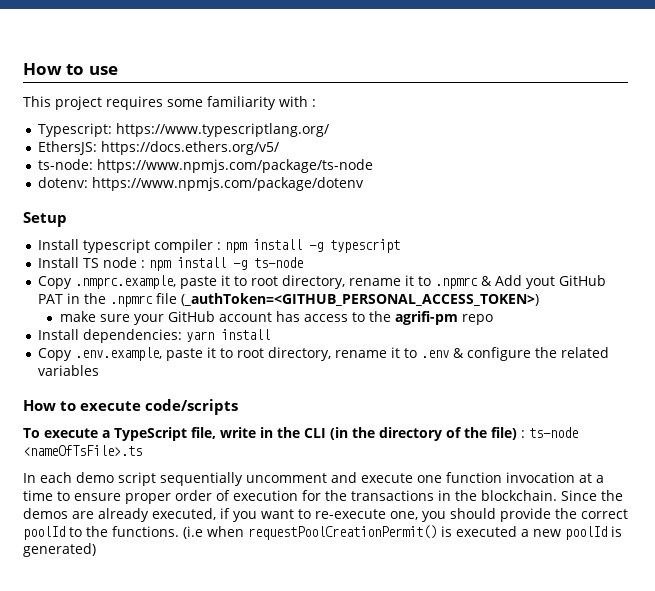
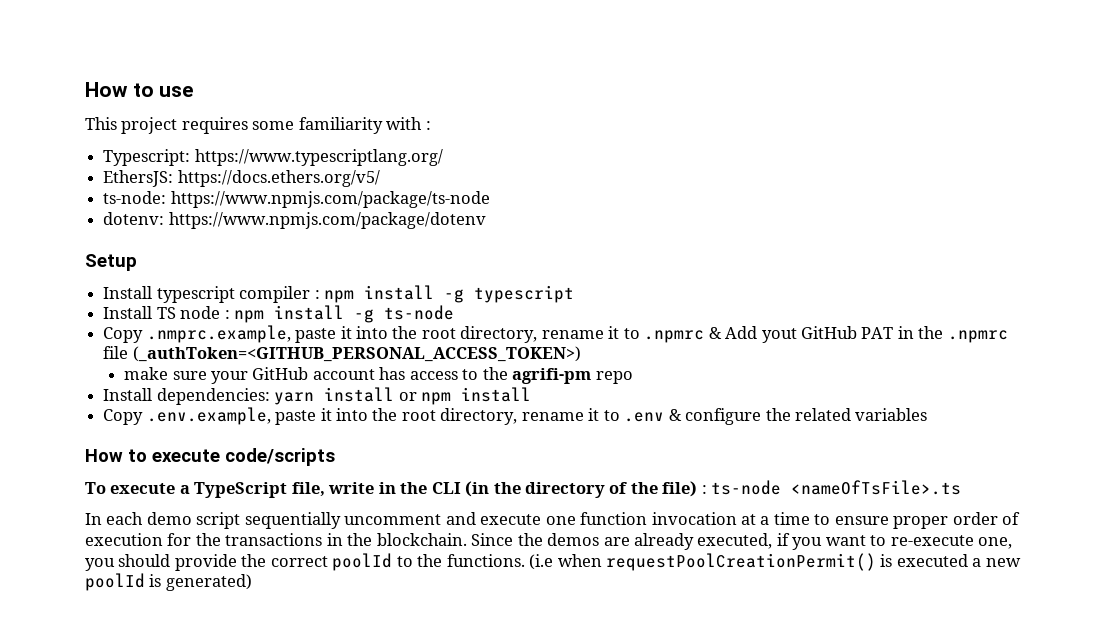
- Copy .nmprc.example, paste it to root directory, rename it to .npmrc & Add yout GitHub PAT in the .npmrc file (_authToken=<GITHUB_PERSONAL_ACCESS_TOKEN>)
+ Copy .nmprc.example, paste it into the root directory, rename it to .npmrc & Add yout GitHub PAT in the .npmrc file (_authToken=<GITHUB_PERSONAL_ACCESS_TOKEN>)
- Install dependencies: yarn install
+ Install dependencies: yarn install or npm install
- Copy .env.example, paste it to root directory, rename it to .env & configure the related variables
+ Copy .env.example, paste it into the root directory, rename it to .env & configure the related variables

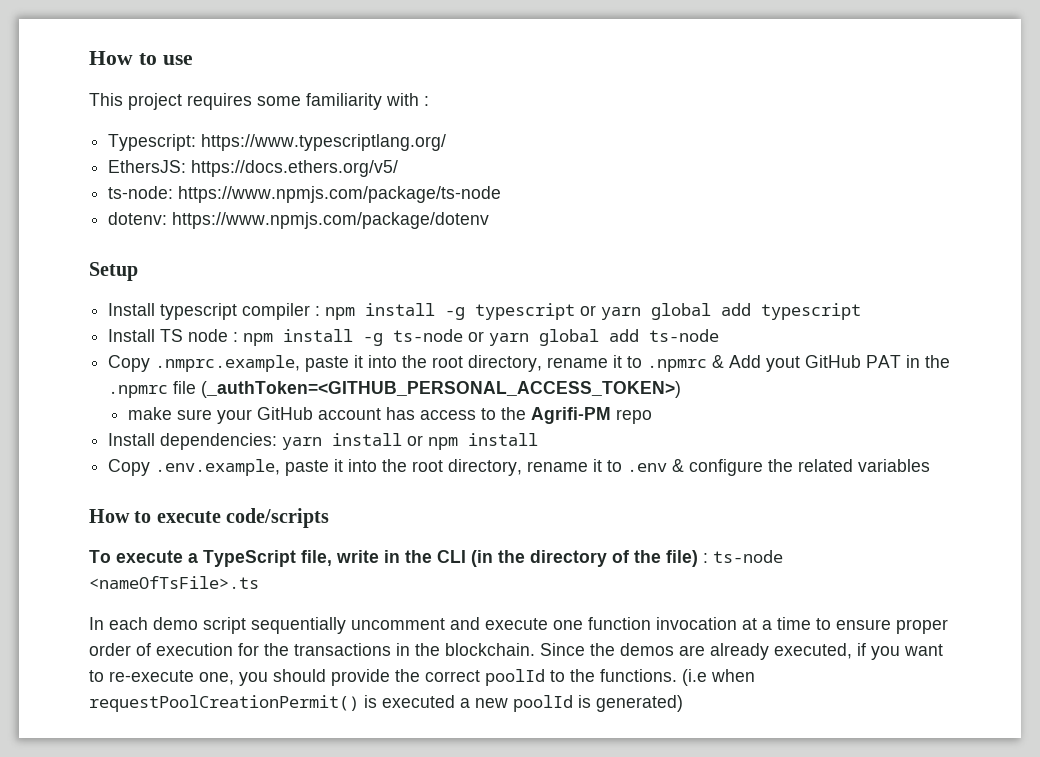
- Install typescript compiler : npm install -g typescript
+ Install typescript compiler : npm install -g typescript or yarn global add typescript
- Install TS node : npm install -g ts-node
+ Install TS node : npm install -g ts-node or yarn global add ts-node
- make sure your GitHub account has access to the agrifi-pm repo
+ make sure your GitHub account has access to the Agrifi-PM repo

